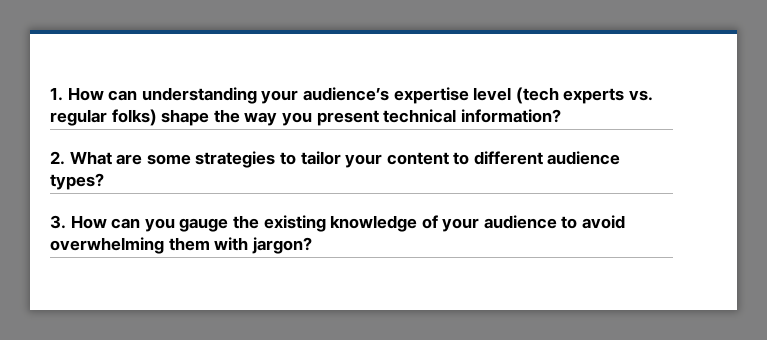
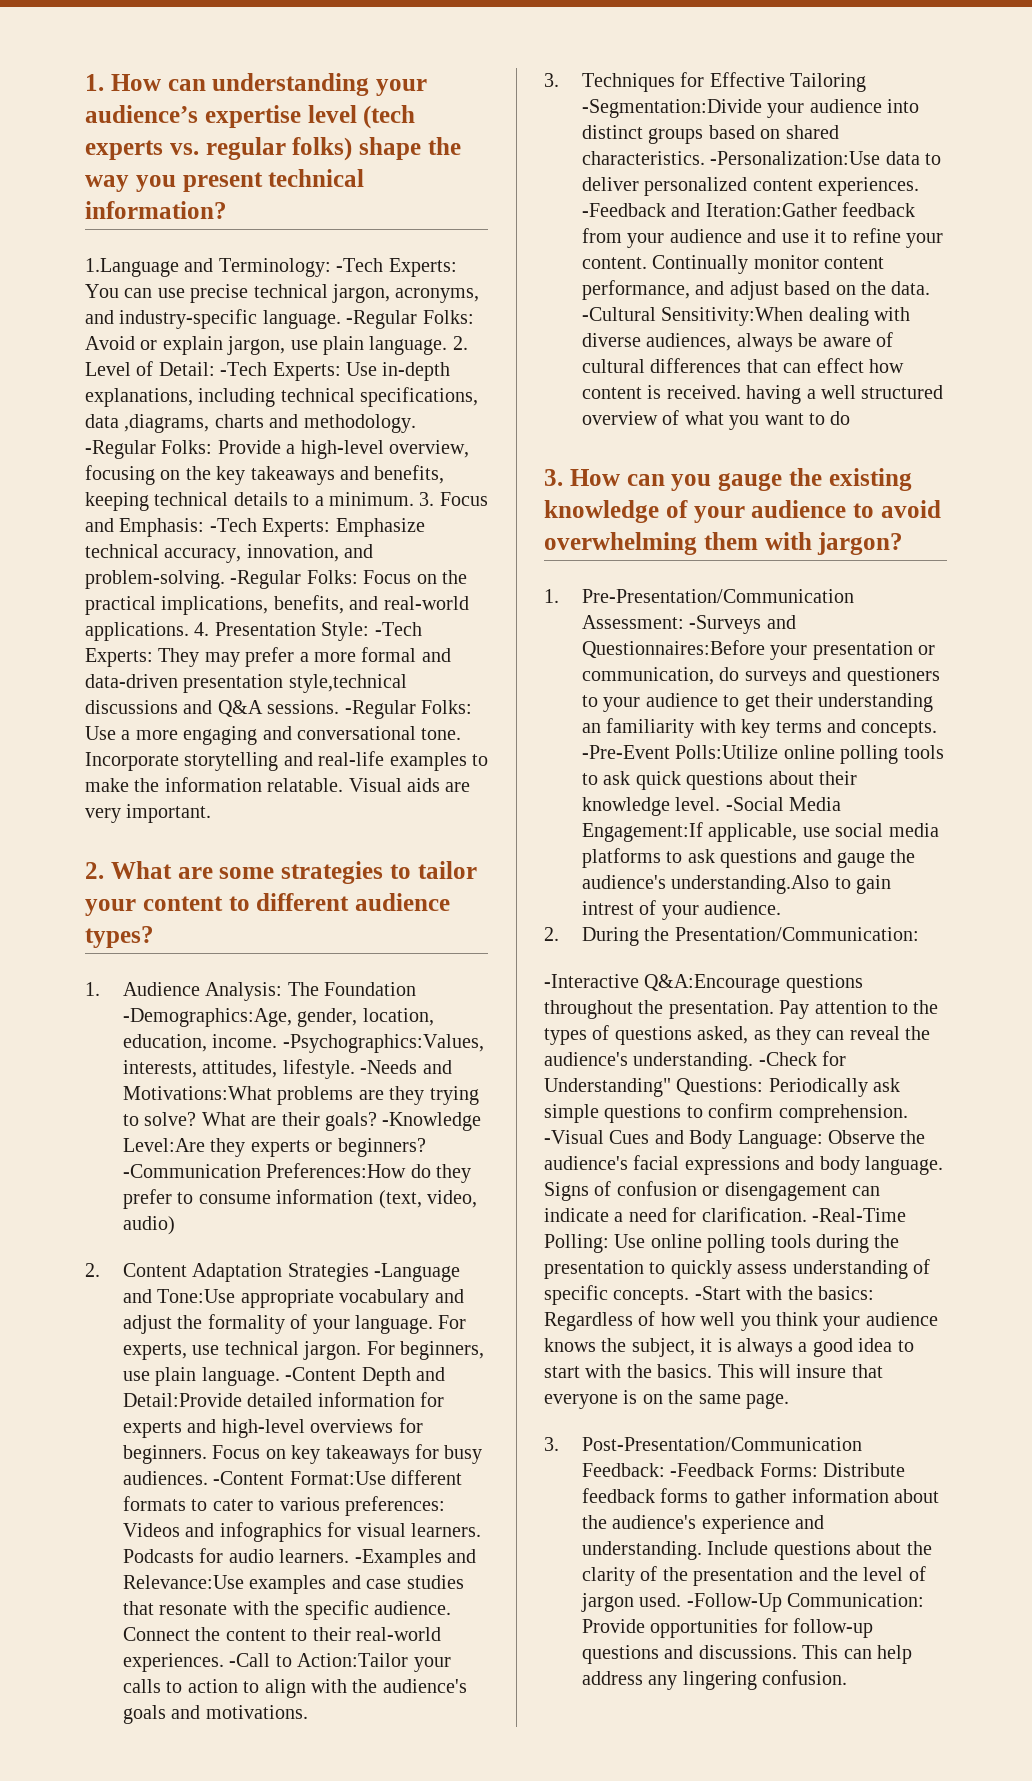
+ 1.Language and Terminology: -Tech Experts: You can use precise technical jargon, acronyms, and industry-specific language. -Regular Folks: Avoid or explain jargon, use plain language. 2. Level of Detail: -Tech Experts: Use in-depth explanations, including technical specifications, data ,diagrams, charts and methodology. -Regular Folks: Provide a high-level overview, focusing on the key takeaways and benefits, keeping technical details to a minimum. 3. Focus and Emphasis: -Tech Experts: Emphasize technical accuracy, innovation, and problem-solving. -Regular Folks: Focus on the practical implications, benefits, and real-world applications. 4. Presentation Style: -Tech Experts: They may prefer a more formal and data-driven presentation style,technical discussions and Q&A sessions. -Regular Folks: Use a more engaging and conversational tone. Incorporate storytelling and real-life examples to make the information relatable. Visual aids are very important.
+ 1. Audience Analysis: The Foundation -Demographics:Age, gender, location, education, income. -Psychographics:Values, interests, attitudes, lifestyle. -Needs and Motivations:What problems are they trying to solve? What are their goals? -Knowledge Level:Are they experts or beginners? -Communication Preferences:How do they prefer to consume information (text, video, audio)
+ 2. Content Adaptation Strategies -Language and Tone:Use appropriate vocabulary and adjust the formality of your language. For experts, use technical jargon. For beginners, use plain language. -Content Depth and Detail:Provide detailed information for experts and high-level overviews for beginners. Focus on key takeaways for busy audiences. -Content Format:Use different formats to cater to various preferences: Videos and infographics for visual learners. Podcasts for audio learners. -Examples and Relevance:Use examples and case studies that resonate with the specific audience. Connect the content to their real-world experiences. -Call to Action:Tailor your calls to action to align with the audience's goals and motivations.
+ 3. Techniques for Effective Tailoring -Segmentation:Divide your audience into distinct groups based on shared characteristics. -Personalization:Use data to deliver personalized content experiences. -Feedback and Iteration:Gather feedback from your audience and use it to refine your content. Continually monitor content performance, and adjust based on the data. -Cultural Sensitivity:When dealing with diverse audiences, always be aware of cultural differences that can effect how content is received. having a well structured overview of what you want to do
+ 1. Pre-Presentation/Communication Assessment: -Surveys and Questionnaires:Before your presentation or communication, do surveys and questioners to your audience to get their understanding an familiarity with key terms and concepts. -Pre-Event Polls:Utilize online polling tools to ask quick questions about their knowledge level. -Social Media Engagement:If applicable, use social media platforms to ask questions and gauge the audience's understanding.Also to gain intrest of your audience.
+ 2. During the Presentation/Communication:
+ -Interactive Q&A:Encourage questions throughout the presentation. Pay attention to the types of questions asked, as they can reveal the audience's understanding. -Check for Understanding" Questions: Periodically ask simple questions to confirm comprehension. -Visual Cues and Body Language: Observe the audience's facial expressions and body language. Signs of confusion or disengagement can indicate a need for clarification. -Real-Time Polling: Use online polling tools during the presentation to quickly assess understanding of specific concepts. -Start with the basics: Regardless of how well you think your audience knows the subject, it is always a good idea to start with the basics. This will insure that everyone is on the same page.
+ 3. Post-Presentation/Communication Feedback: -Feedback Forms: Distribute feedback forms to gather information about the audience's experience and understanding. Include questions about the clarity of the presentation and the level of jargon used. -Follow-Up Communication: Provide opportunities for follow-up questions and discussions. This can help address any lingering confusion.

